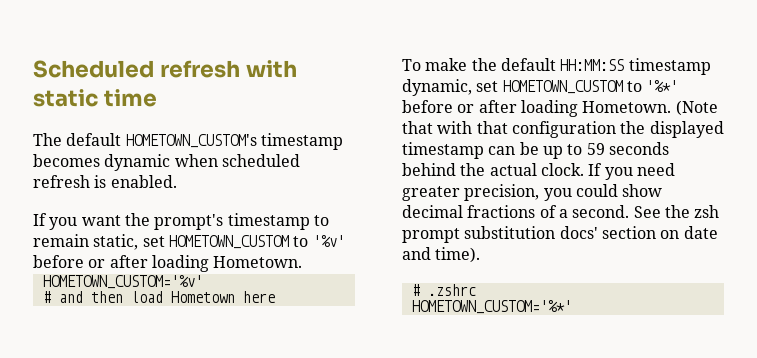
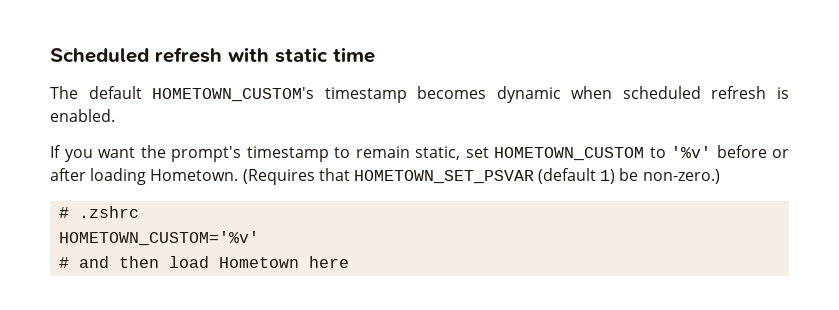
+ (Requires that HOMETOWN_SET_PSVAR (default 1) be non-zero.)
+ # .zshrc
- To make the default HH:MM:SS timestamp dynamic, set HOMETOWN_CUSTOM to '%*' before or after loading Hometown. (Note that with that configuration the displayed timestamp can be up to 59 seconds behind the actual clock. If you need greater precision, you could show decimal fractions of a second. See the zsh prompt substitution docs' section on date and time).
- # .zshrc
- HOMETOWN_CUSTOM='%*'

